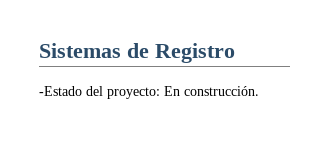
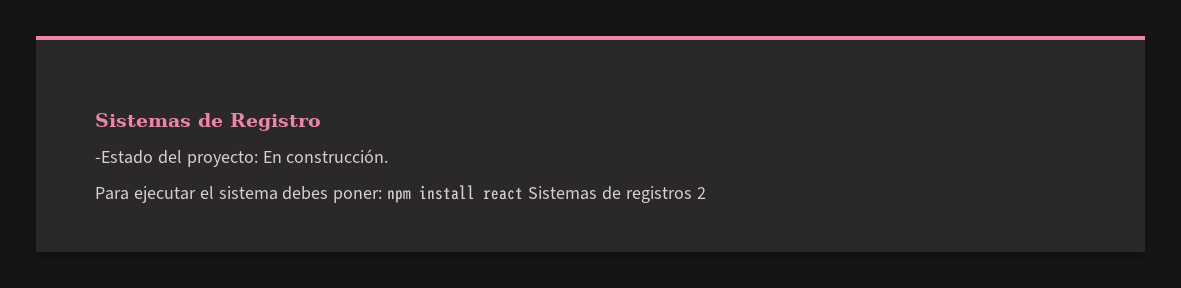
+ Para ejecutar el sistema debes poner: npm install react Sistemas de registros 2

